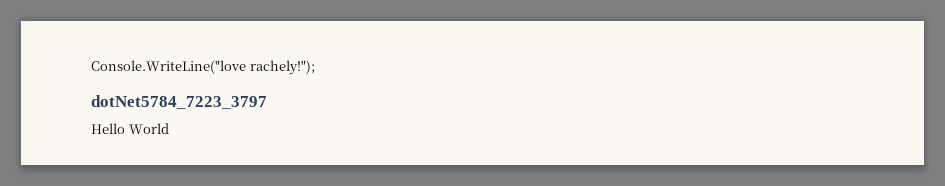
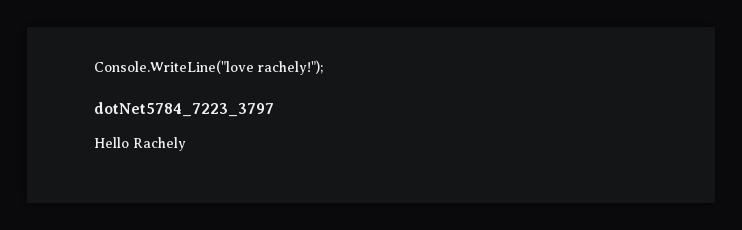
- Hello World
+ Hello Rachely

